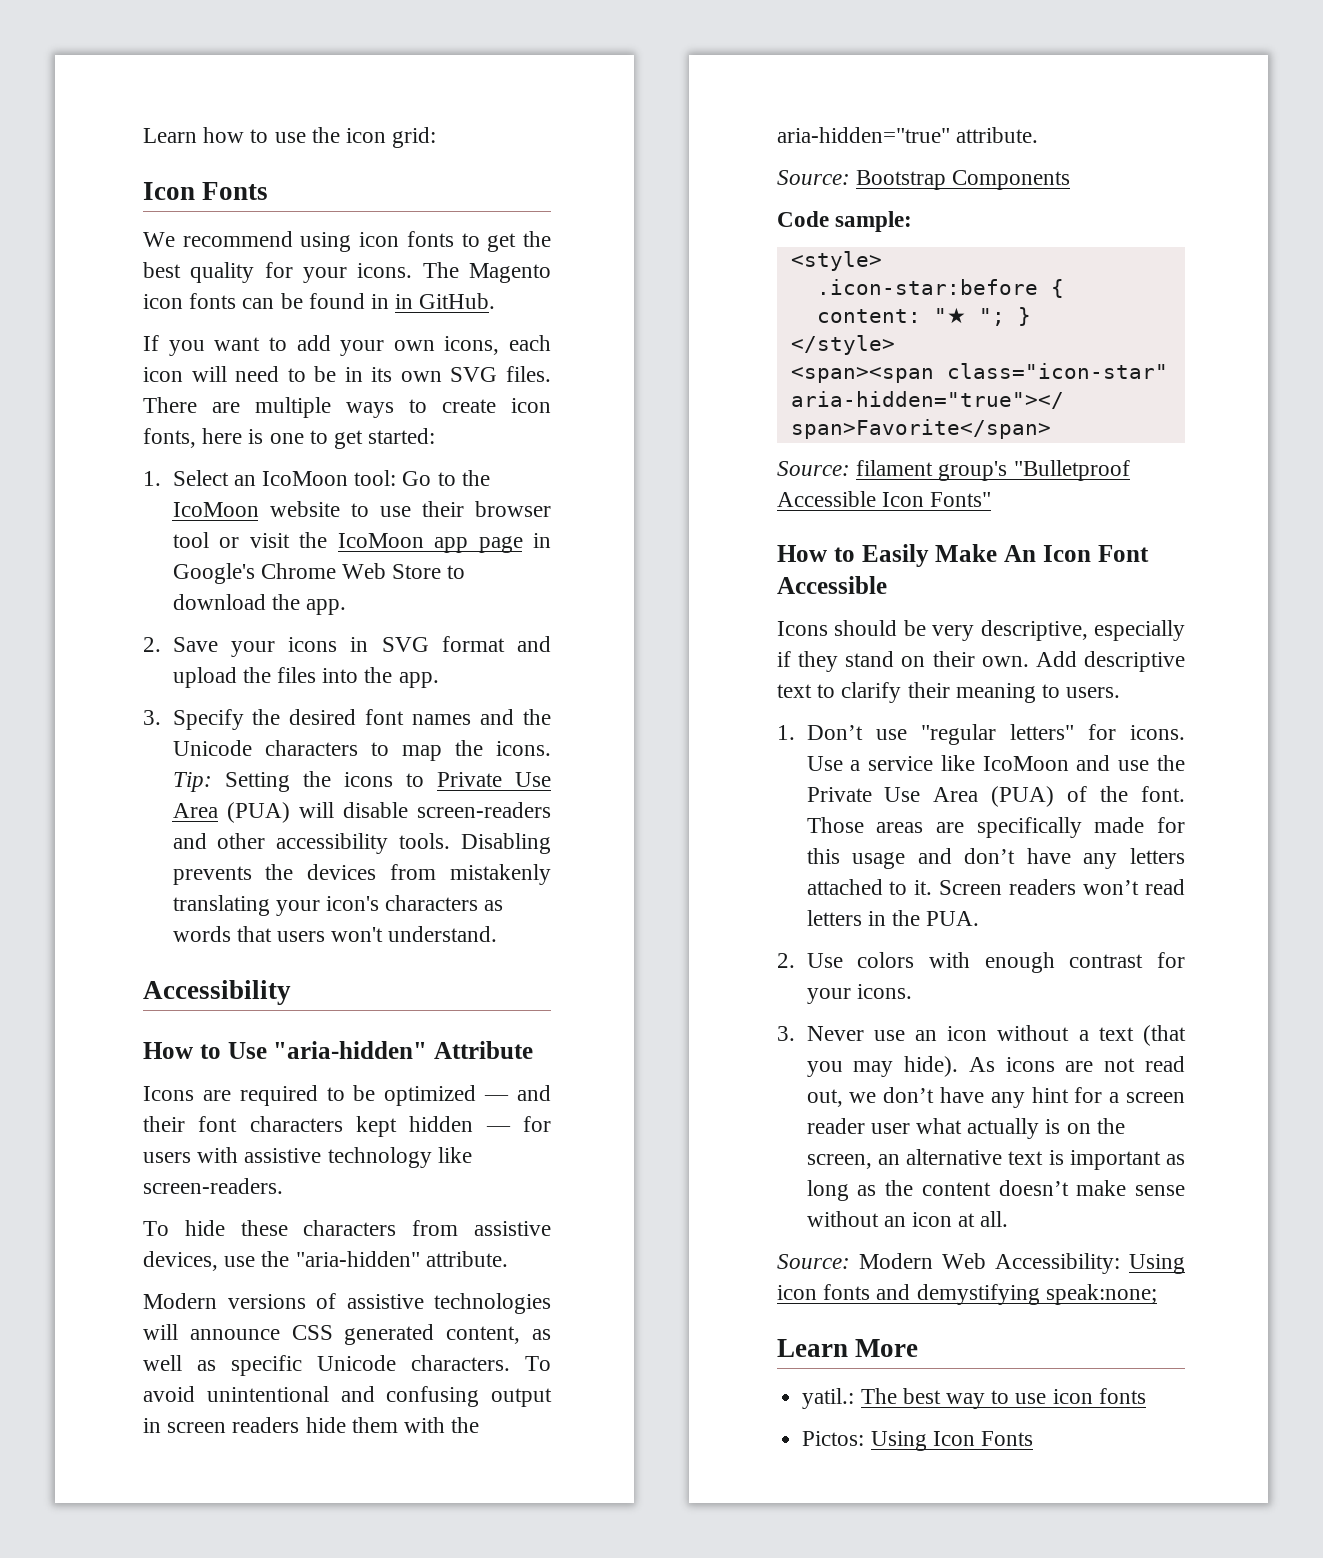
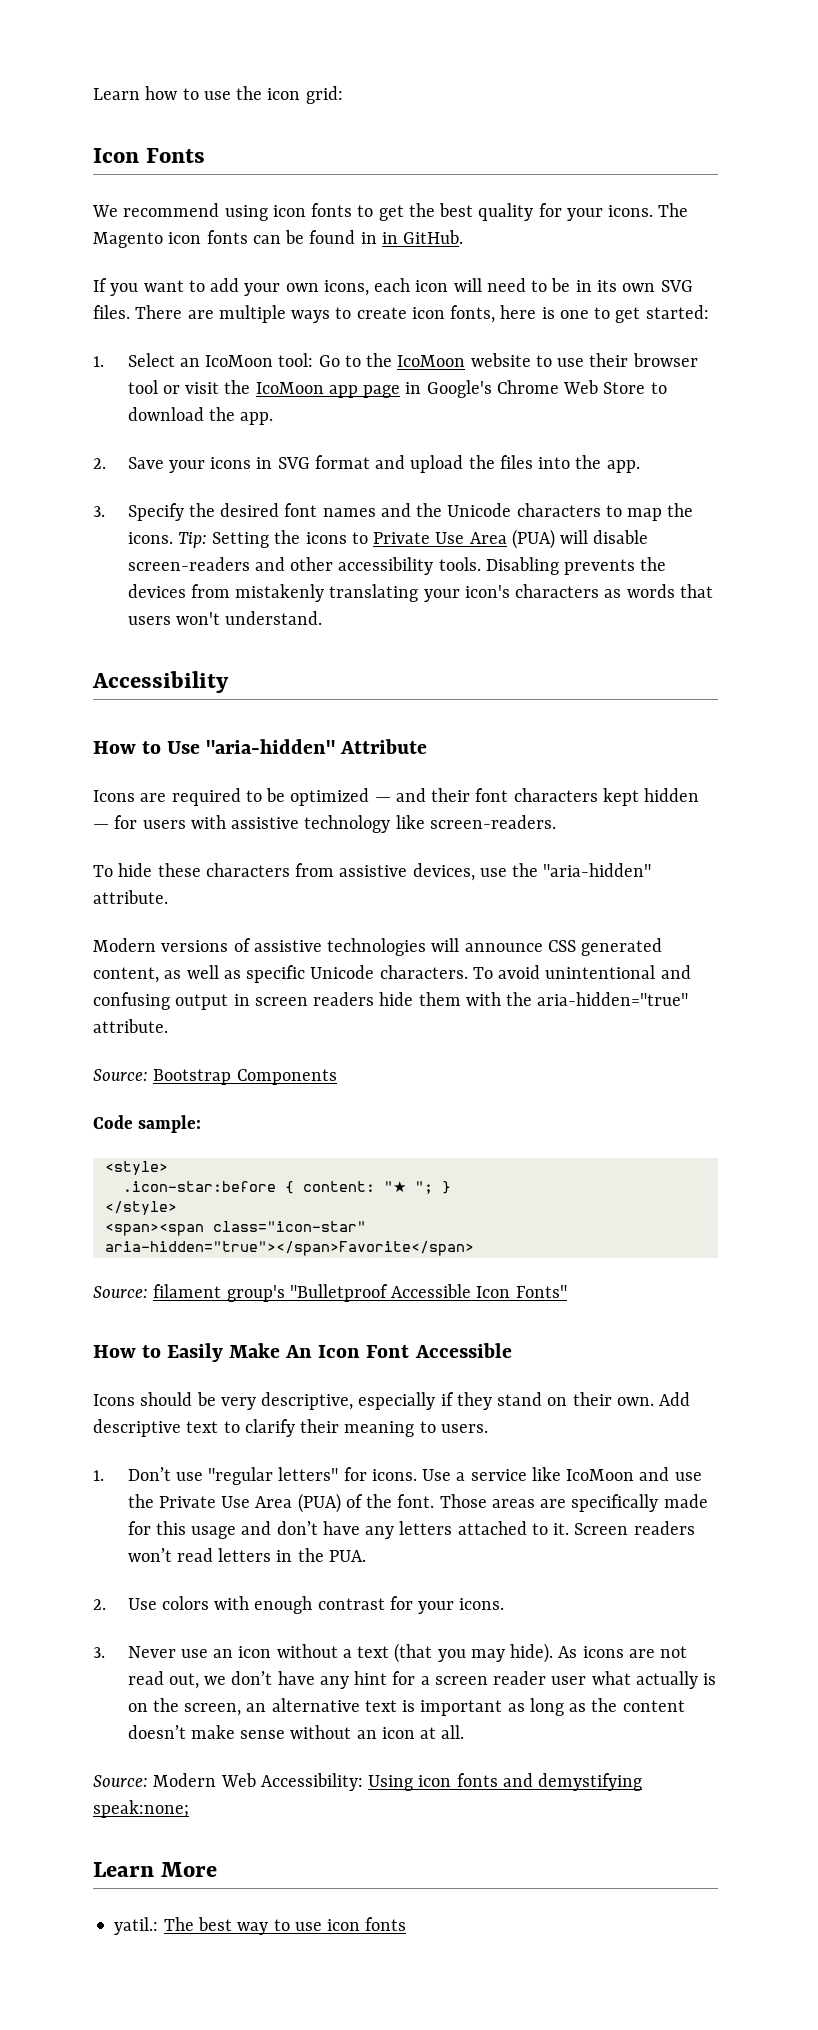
- Pictos: Using Icon Fonts

